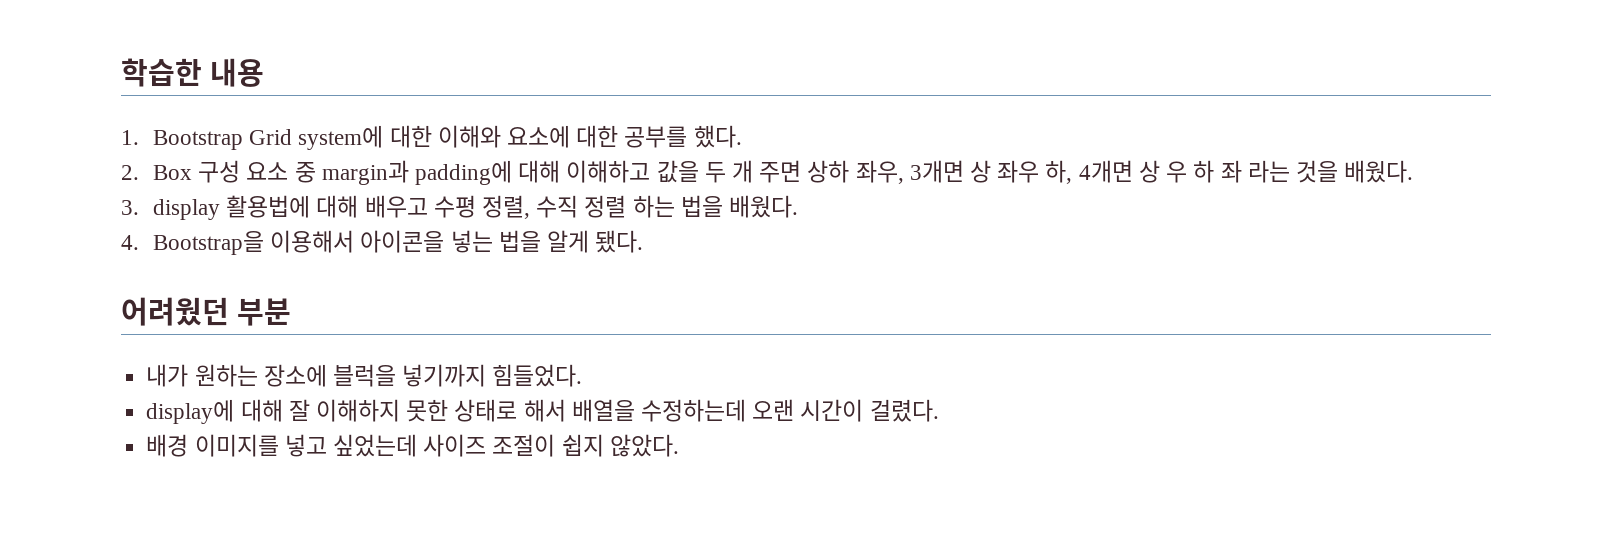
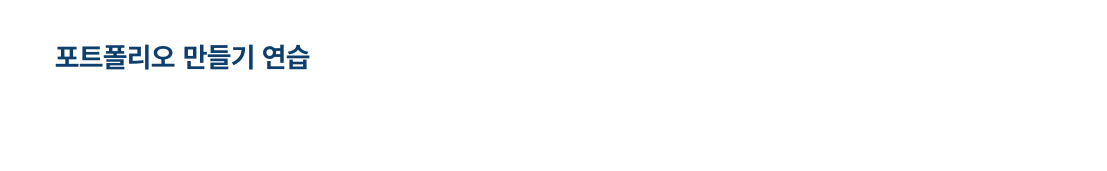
- 학습한 내용
- 1. Bootstrap Grid system에 대한 이해와 요소에 대한 공부를 했다.
- 2. Box 구성 요소 중 margin과 padding에 대해 이해하고 값을 두 개 주면 상하 좌우, 3개면 상 좌우 하, 4개면 상 우 하 좌 라는 것을 배웠다.
- 3. display 활용법에 대해 배우고 수평 정렬, 수직 정렬 하는 법을 배웠다.
- 4. Bootstrap을 이용해서 아이콘을 넣는 법을 알게 됐다.
- 어려웠던 부분
- 내가 원하는 장소에 블럭을 넣기까지 힘들었다.
- display에 대해 잘 이해하지 못한 상태로 해서 배열을 수정하는데 오랜 시간이 걸렸다.
- 배경 이미지를 넣고 싶었는데 사이즈 조절이 쉽지 않았다.
+ 포트폴리오 만들기 연습

